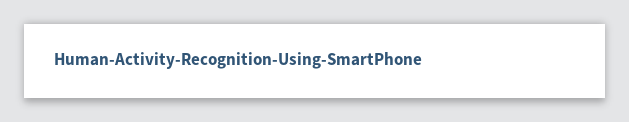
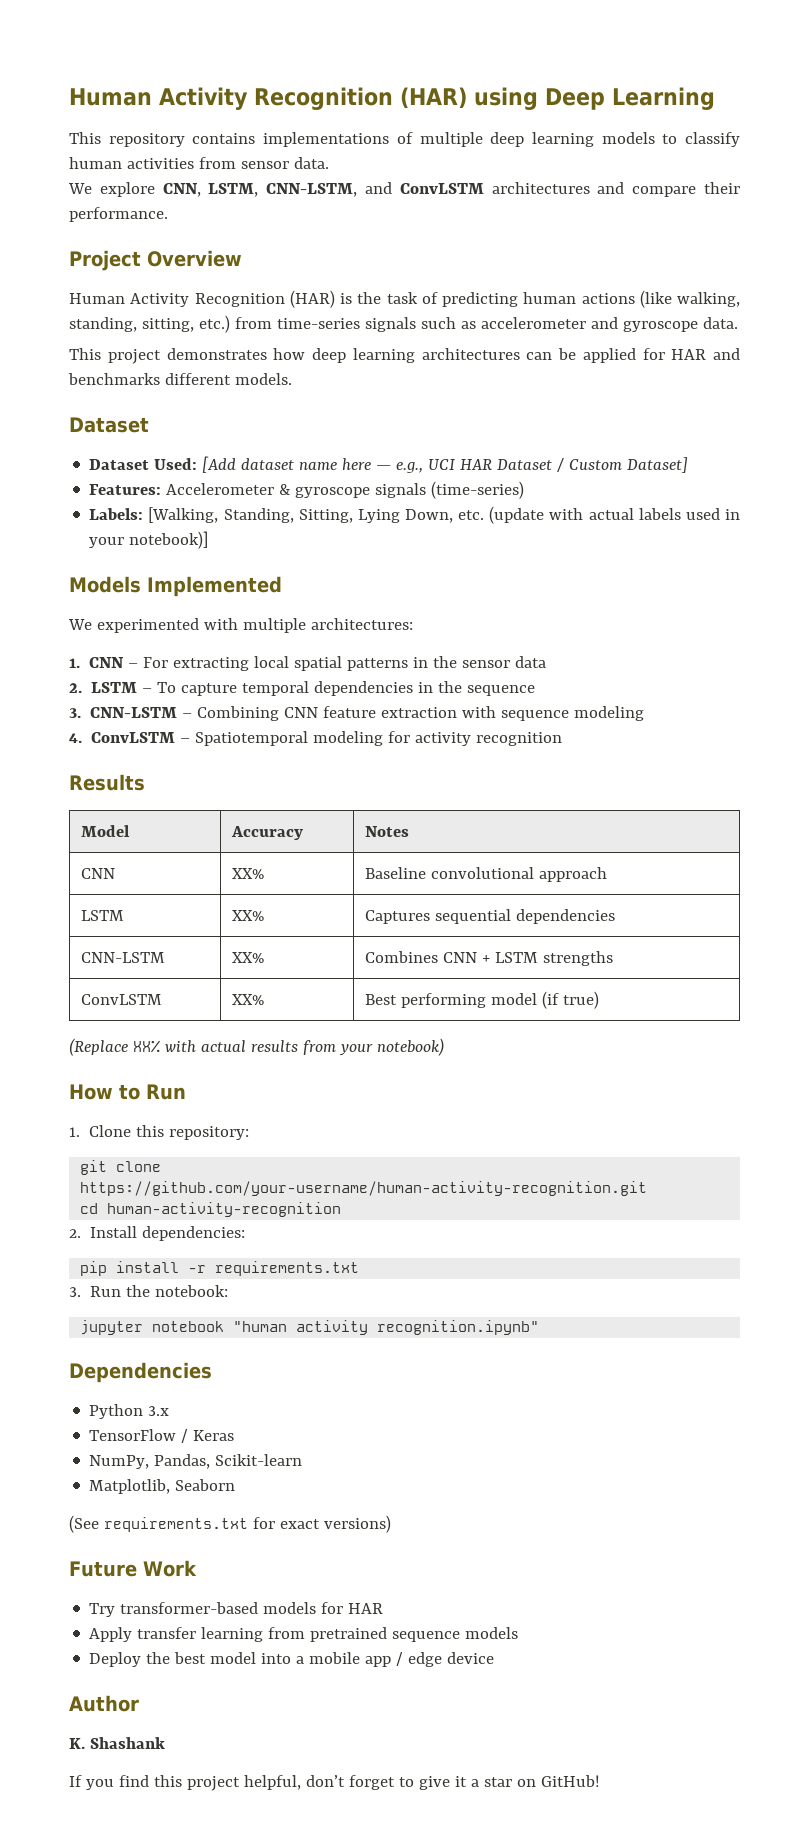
- Human-Activity-Recognition-Using-SmartPhone
+ Human Activity Recognition (HAR) using Deep Learning
+ This repository contains implementations of multiple deep learning models to classify human activities from sensor data.
+ We explore CNN, LSTM, CNN-LSTM, and ConvLSTM architectures and compare their performance.
+ Project Overview
+ Human Activity Recognition (HAR) is the task of predicting human actions (like walking, standing, sitting, etc.) from time-series signals such as accelerometer and gyroscope data.
+ This project demonstrates how deep learning architectures can be applied for HAR and benchmarks different models.
+ Dataset
+ Dataset Used: [Add dataset name here — e.g., UCI HAR Dataset / Custom Dataset]
+ Features: Accelerometer & gyroscope signals (time-series)
+ Labels: [Walking, Standing, Sitting, Lying Down, etc. (update with actual labels used in your notebook)]
+ Models Implemented
+ We experimented with multiple architectures:
+ 1. CNN – For extracting local spatial patterns in the sensor data
+ 2. LSTM – To capture temporal dependencies in the sequence
+ 3. CNN-LSTM – Combining CNN feature extraction with sequence modeling
+ 4. ConvLSTM – Spatiotemporal modeling for activity recognition
+ Results
+ Model | Accuracy | Notes
+ CNN | XX% | Baseline convolutional approach
+ LSTM | XX% | Captures sequential dependencies
+ CNN-LSTM | XX% | Combines CNN + LSTM strengths
+ ConvLSTM | XX% | Best performing model (if true)
+ (Replace XX% with actual results from your notebook)
+ How to Run
+ 1. Clone this repository:
+ git clone https://github.com/your-username/human-activity-recognition.git
+ cd human-activity-recognition
+ 2. Install dependencies:
+ pip install -r requirements.txt
+ 3. Run the notebook:
+ jupyter notebook "human activity recognition.ipynb"
+ Dependencies
+ Python 3.x
+ TensorFlow / Keras
+ NumPy, Pandas, Scikit-learn
+ Matplotlib, Seaborn
+ (See requirements.txt for exact versions)
+ Future Work
+ Try transformer-based models for HAR
+ Apply transfer learning from pretrained sequence models
+ Deploy the best model into a mobile app / edge device
+ Author
+ K. Shashank
+ If you find this project helpful, don’t forget to give it a star on GitHub!

